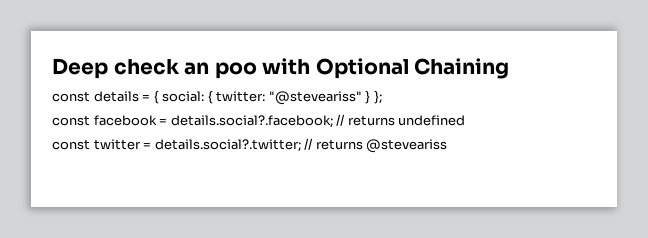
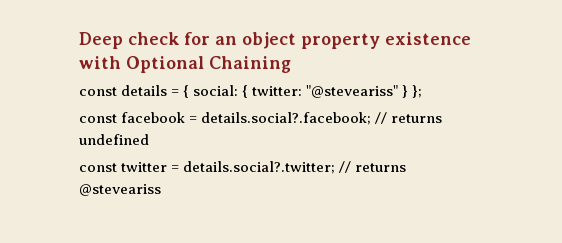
- Deep check an poo with Optional Chaining
+ Deep check for an object property existence with Optional Chaining

